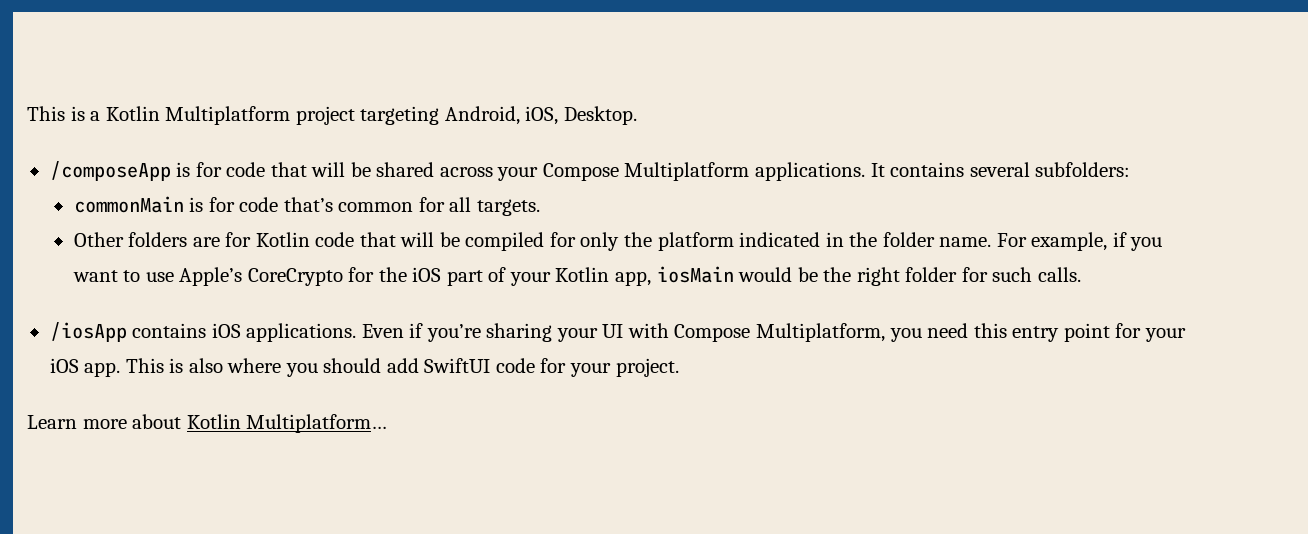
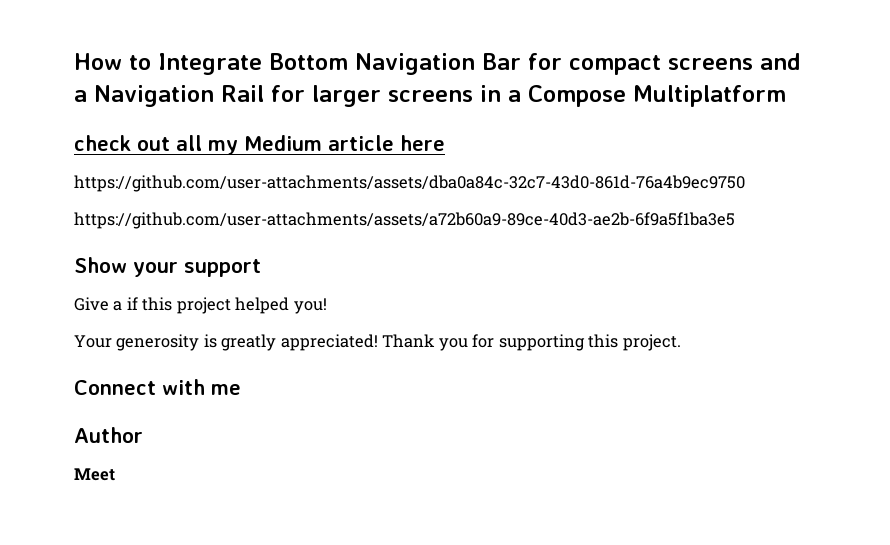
- This is a Kotlin Multiplatform project targeting Android, iOS, Desktop.
- /composeApp is for code that will be shared across your Compose Multiplatform applications. It contains several subfolders:
- commonMain is for code that’s common for all targets.
- Other folders are for Kotlin code that will be compiled for only the platform indicated in the folder name. For example, if you want to use Apple’s CoreCrypto for the iOS part of your Kotlin app, iosMain would be the right folder for such calls.
- /iosApp contains iOS applications. Even if you’re sharing your UI with Compose Multiplatform, you need this entry point for your iOS app. This is also where you should add SwiftUI code for your project.
- Learn more about Kotlin Multiplatform…
+ How to Integrate Bottom Navigation Bar for compact screens and a Navigation Rail for larger screens in a Compose Multiplatform
+ check out all my Medium article here
+ https://github.com/user-attachments/assets/dba0a84c-32c7-43d0-861d-76a4b9ec9750
+ https://github.com/user-attachments/assets/a72b60a9-89ce-40d3-ae2b-6f9a5f1ba3e5
+ Show your support
+ Give a if this project helped you!
+ Your generosity is greatly appreciated! Thank you for supporting this project.
+ Connect with me
+ Author
+ Meet

